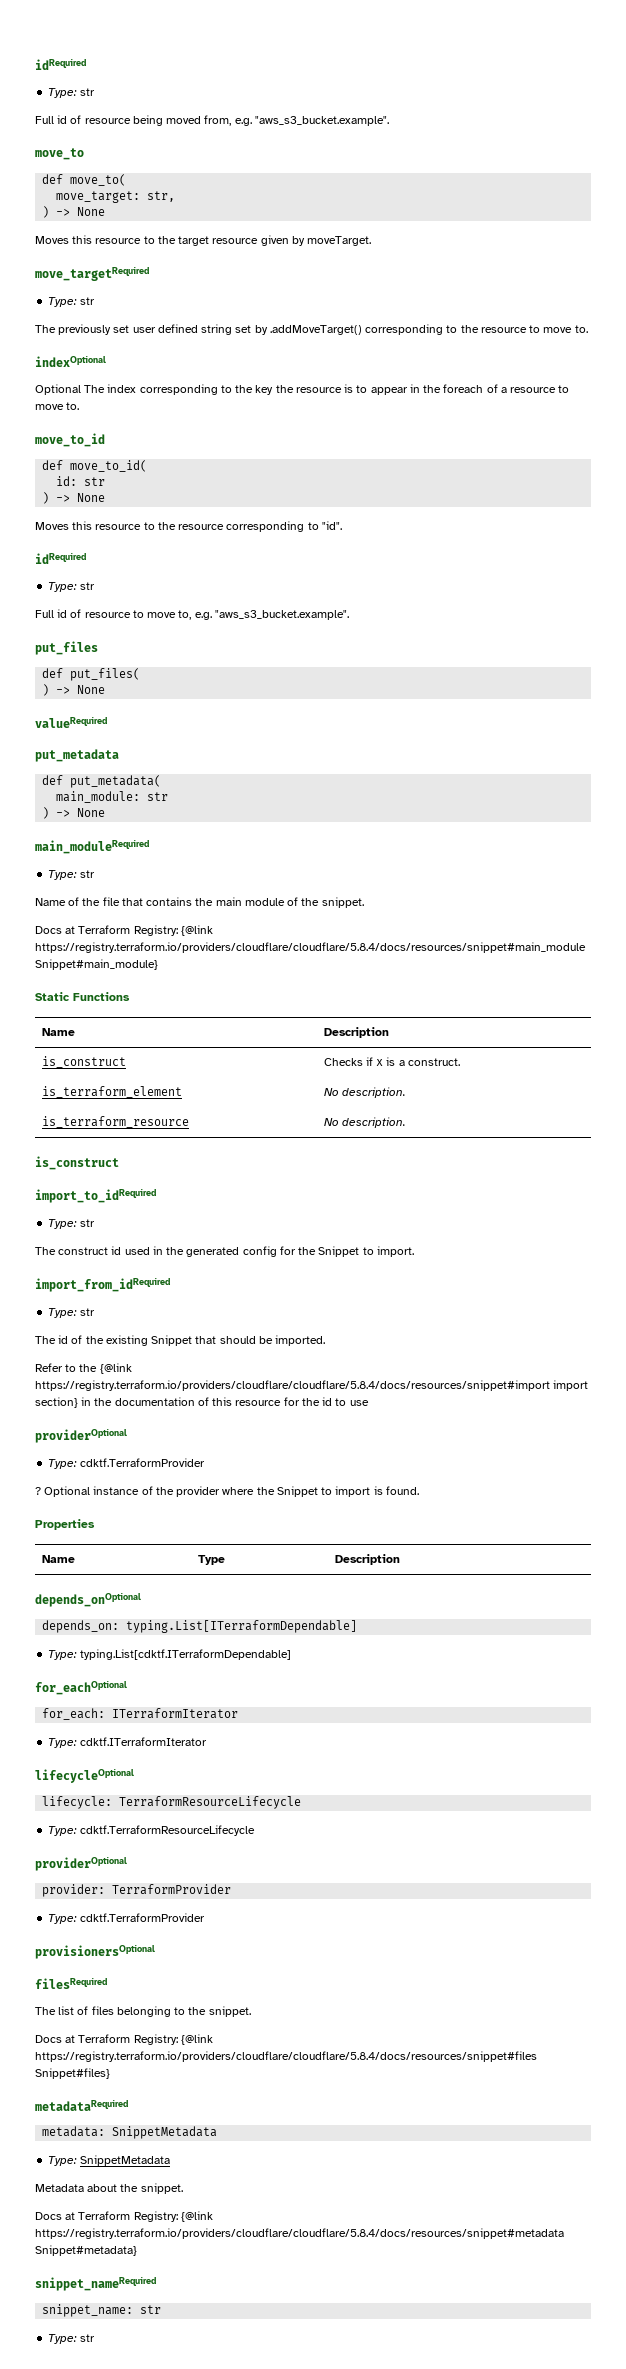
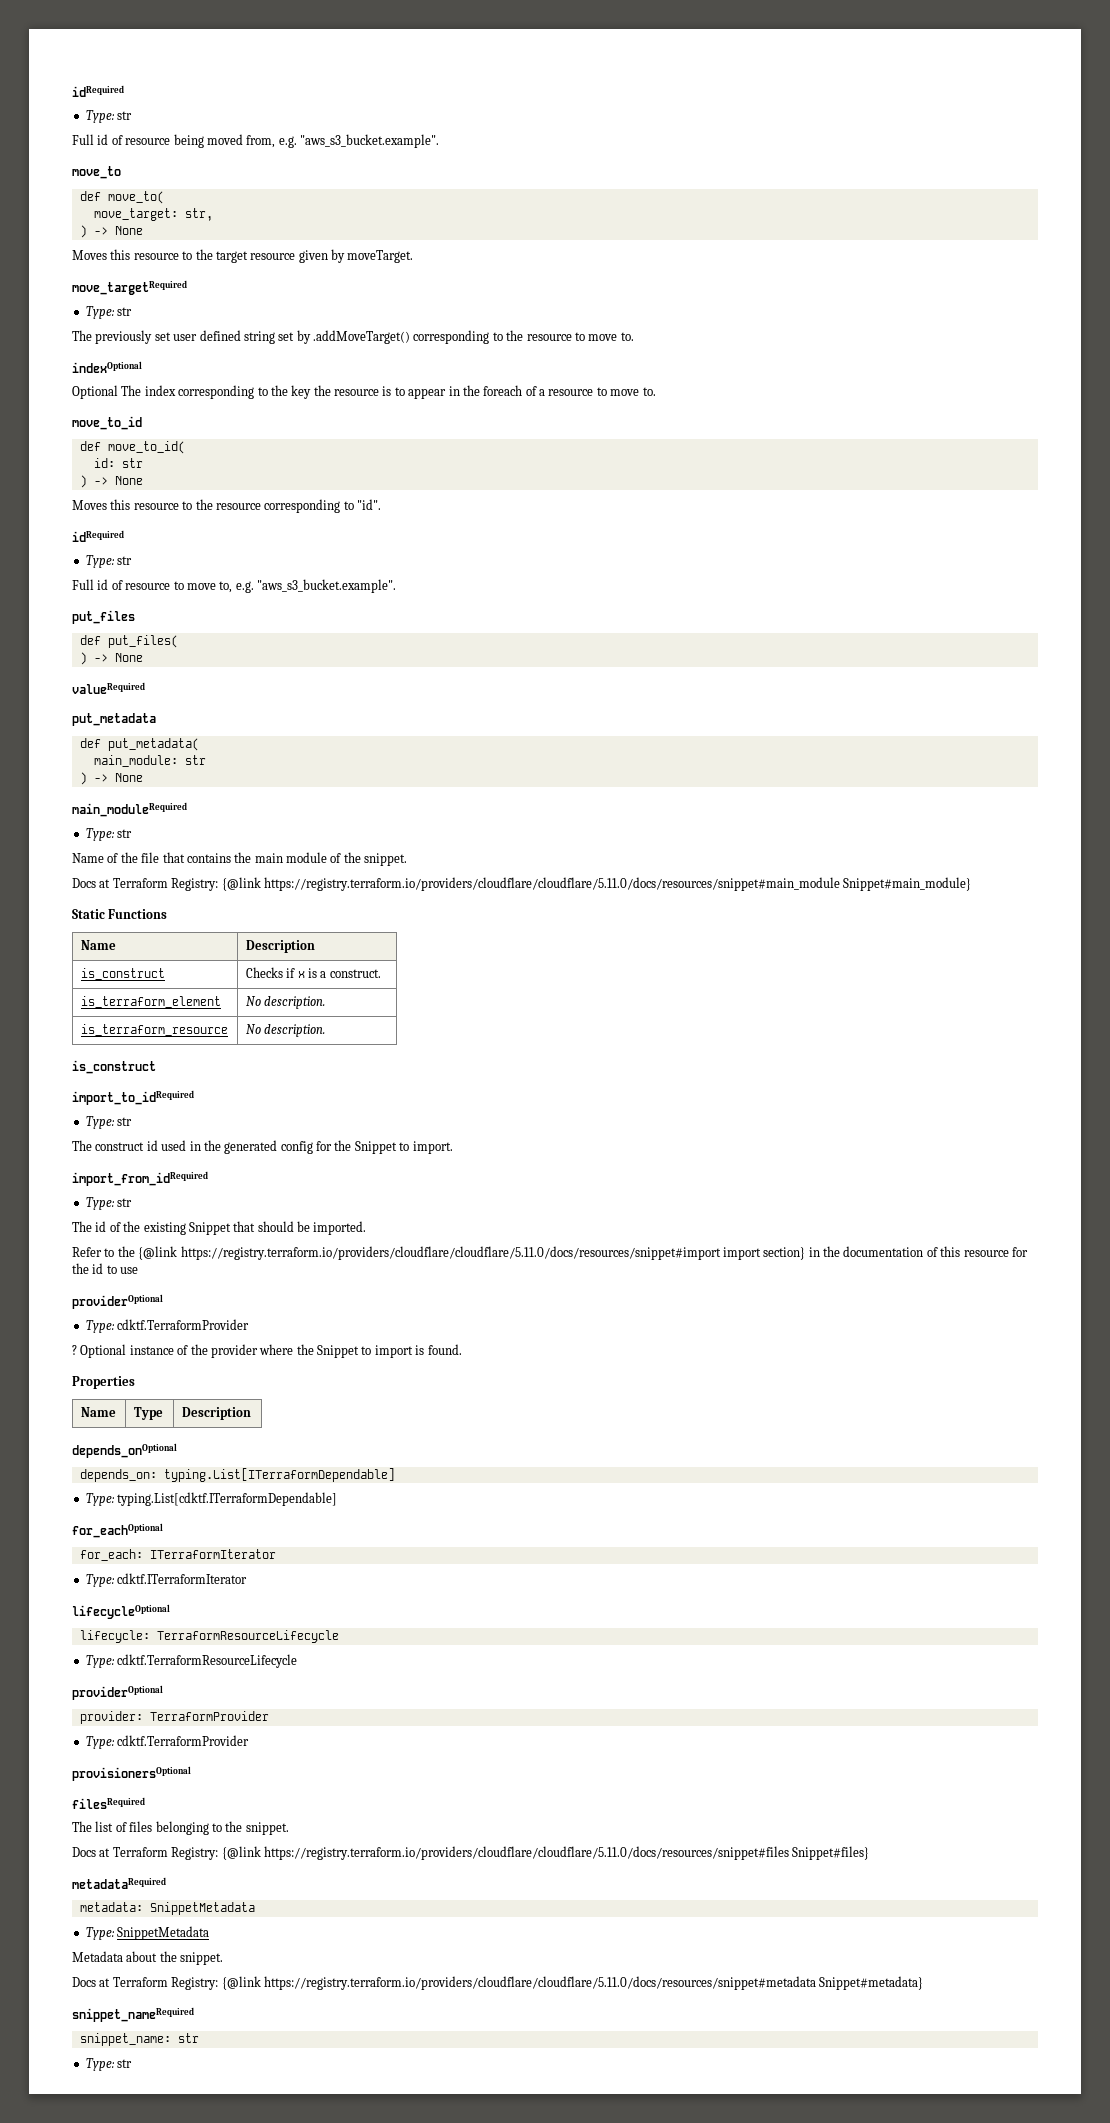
- Docs at Terraform Registry: {@link https://registry.terraform.io/providers/cloudflare/cloudflare/5.8.4/docs/resources/snippet#main_module Snippet#main_module}
+ Docs at Terraform Registry: {@link https://registry.terraform.io/providers/cloudflare/cloudflare/5.11.0/docs/resources/snippet#main_module Snippet#main_module}
- Refer to the {@link https://registry.terraform.io/providers/cloudflare/cloudflare/5.8.4/docs/resources/snippet#import import section} in the documentation of this resource for the id to use
+ Refer to the {@link https://registry.terraform.io/providers/cloudflare/cloudflare/5.11.0/docs/resources/snippet#import import section} in the documentation of this resource for the id to use
- Docs at Terraform Registry: {@link https://registry.terraform.io/providers/cloudflare/cloudflare/5.8.4/docs/resources/snippet#files Snippet#files}
+ Docs at Terraform Registry: {@link https://registry.terraform.io/providers/cloudflare/cloudflare/5.11.0/docs/resources/snippet#files Snippet#files}
- Docs at Terraform Registry: {@link https://registry.terraform.io/providers/cloudflare/cloudflare/5.8.4/docs/resources/snippet#metadata Snippet#metadata}
+ Docs at Terraform Registry: {@link https://registry.terraform.io/providers/cloudflare/cloudflare/5.11.0/docs/resources/snippet#metadata Snippet#metadata}

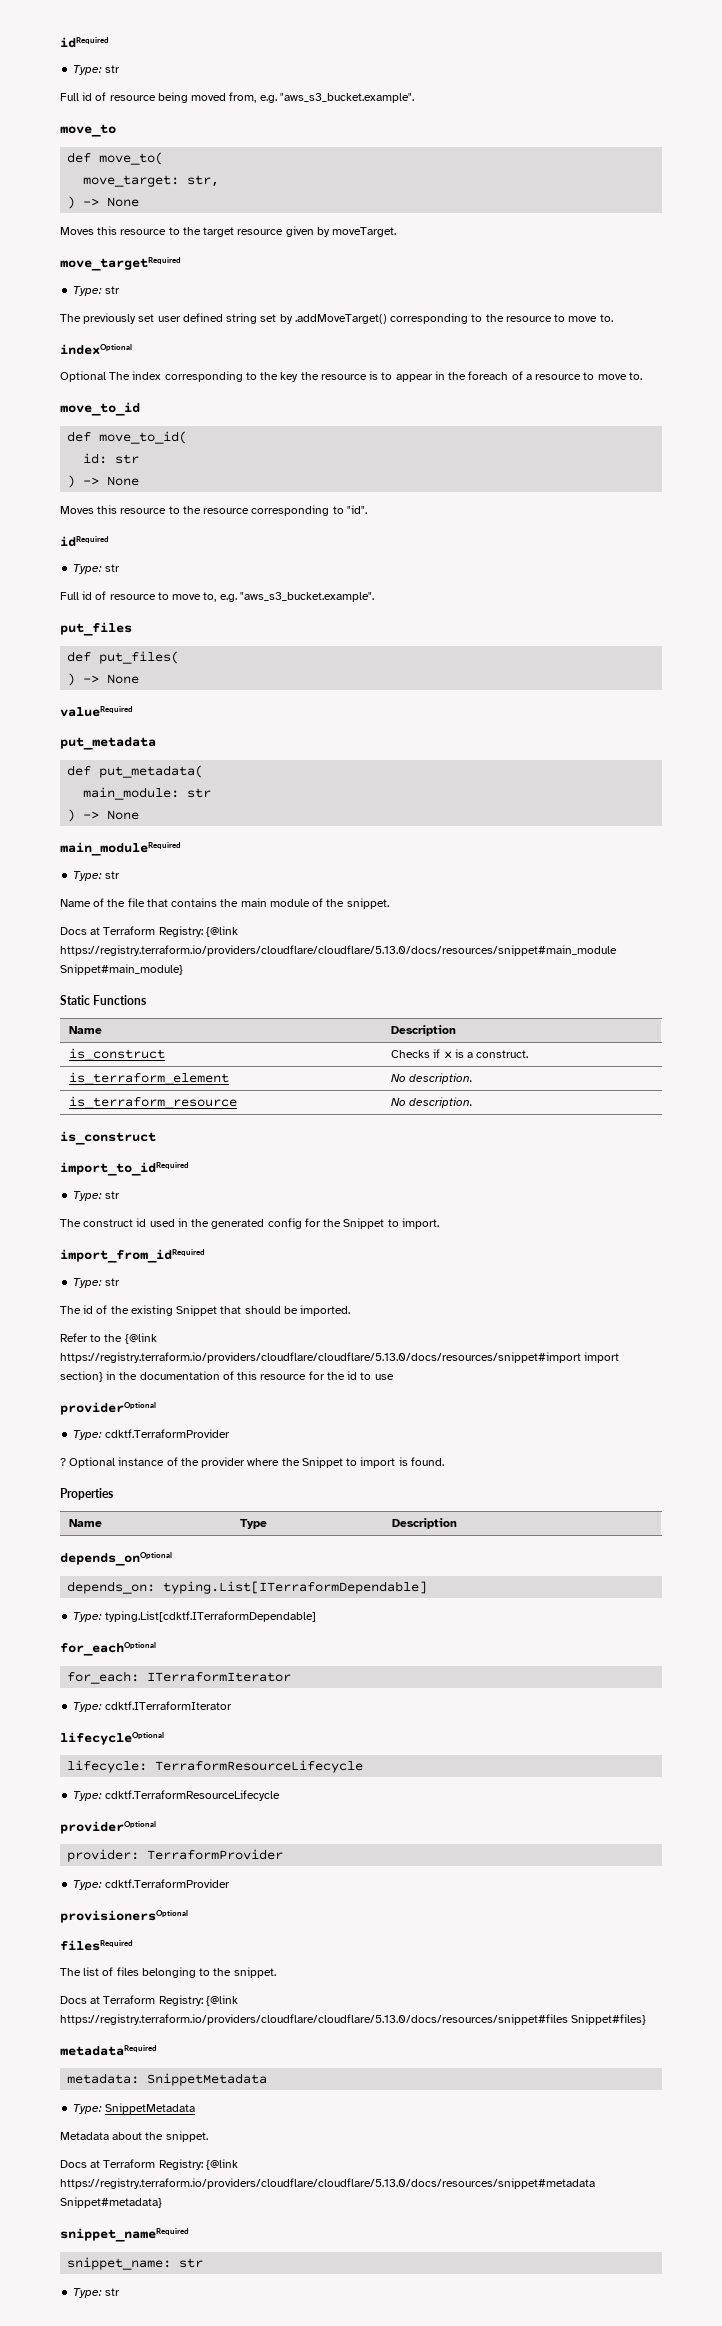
- Docs at Terraform Registry: {@link https://registry.terraform.io/providers/cloudflare/cloudflare/5.11.0/docs/resources/snippet#main_module Snippet#main_module}
+ Docs at Terraform Registry: {@link https://registry.terraform.io/providers/cloudflare/cloudflare/5.13.0/docs/resources/snippet#main_module Snippet#main_module}
- Refer to the {@link https://registry.terraform.io/providers/cloudflare/cloudflare/5.11.0/docs/resources/snippet#import import section} in the documentation of this resource for the id to use
+ Refer to the {@link https://registry.terraform.io/providers/cloudflare/cloudflare/5.13.0/docs/resources/snippet#import import section} in the documentation of this resource for the id to use
- Docs at Terraform Registry: {@link https://registry.terraform.io/providers/cloudflare/cloudflare/5.11.0/docs/resources/snippet#files Snippet#files}
+ Docs at Terraform Registry: {@link https://registry.terraform.io/providers/cloudflare/cloudflare/5.13.0/docs/resources/snippet#files Snippet#files}
- Docs at Terraform Registry: {@link https://registry.terraform.io/providers/cloudflare/cloudflare/5.11.0/docs/resources/snippet#metadata Snippet#metadata}
+ Docs at Terraform Registry: {@link https://registry.terraform.io/providers/cloudflare/cloudflare/5.13.0/docs/resources/snippet#metadata Snippet#metadata}

